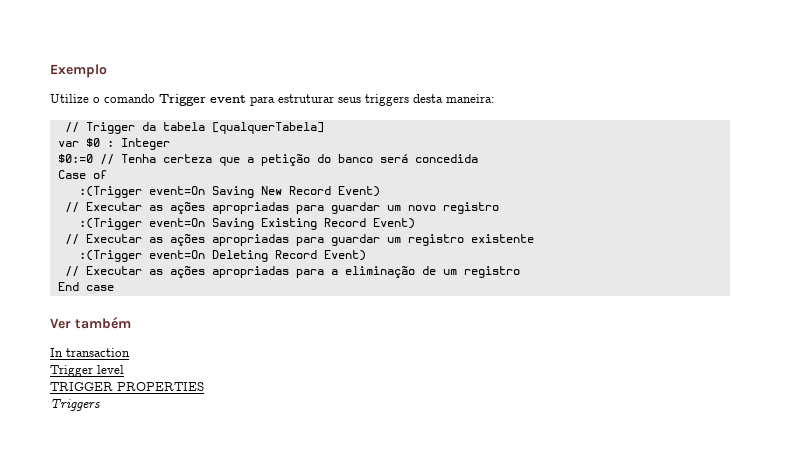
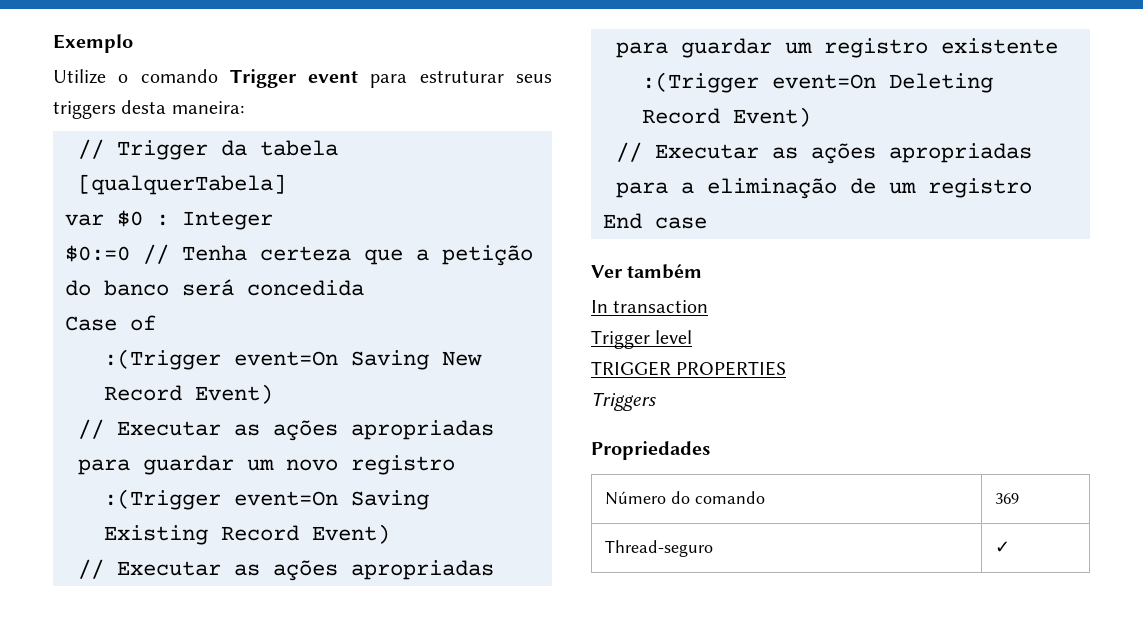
+ Propriedades
+ Número do comando | 369
+ Thread-seguro | ✓

